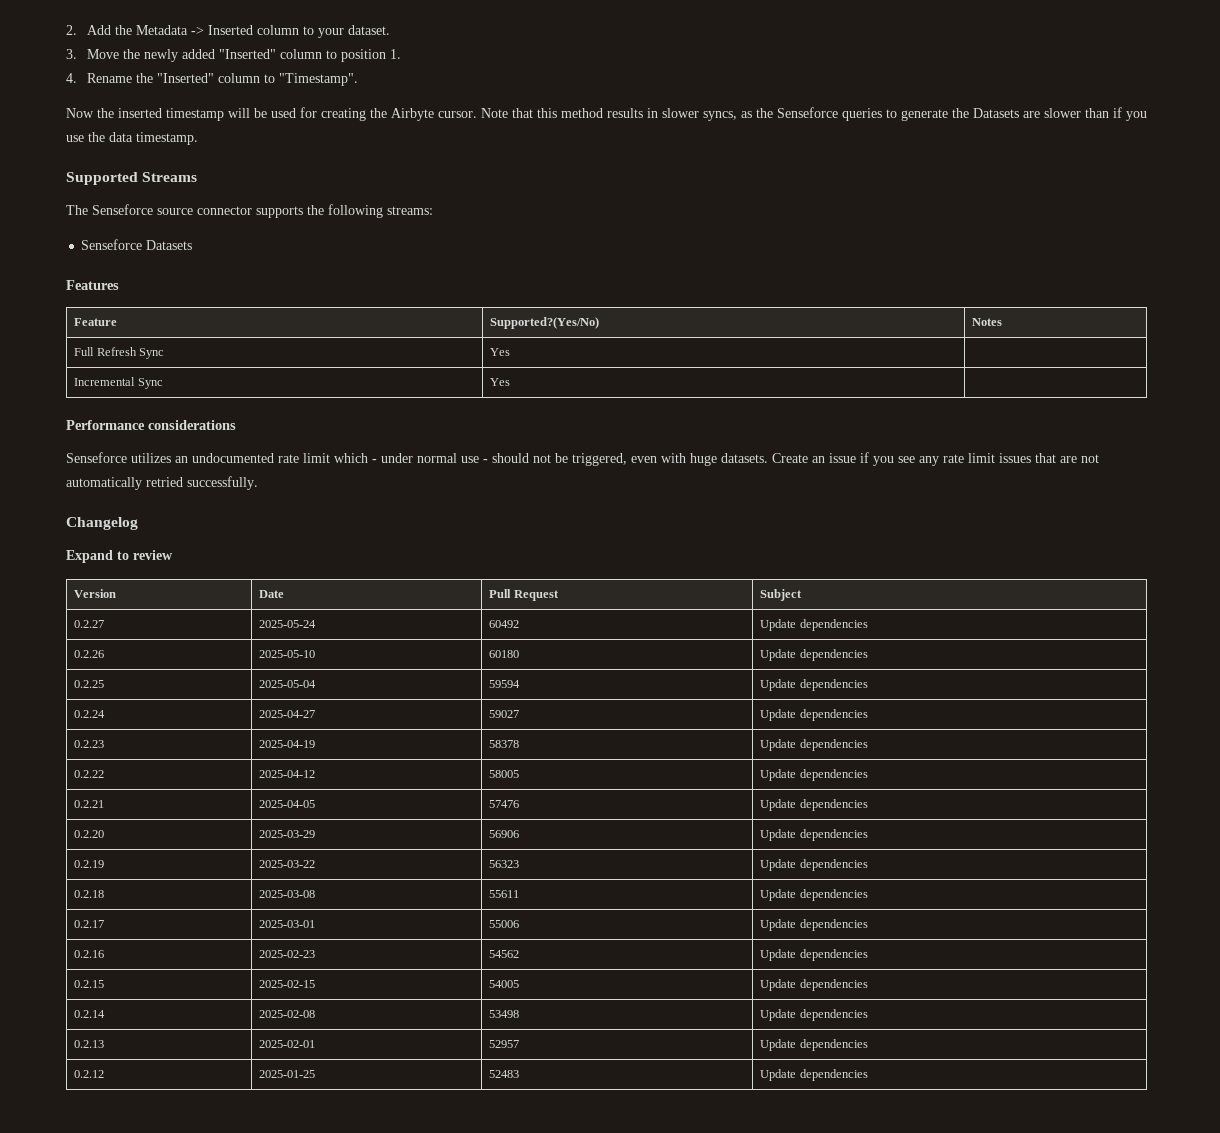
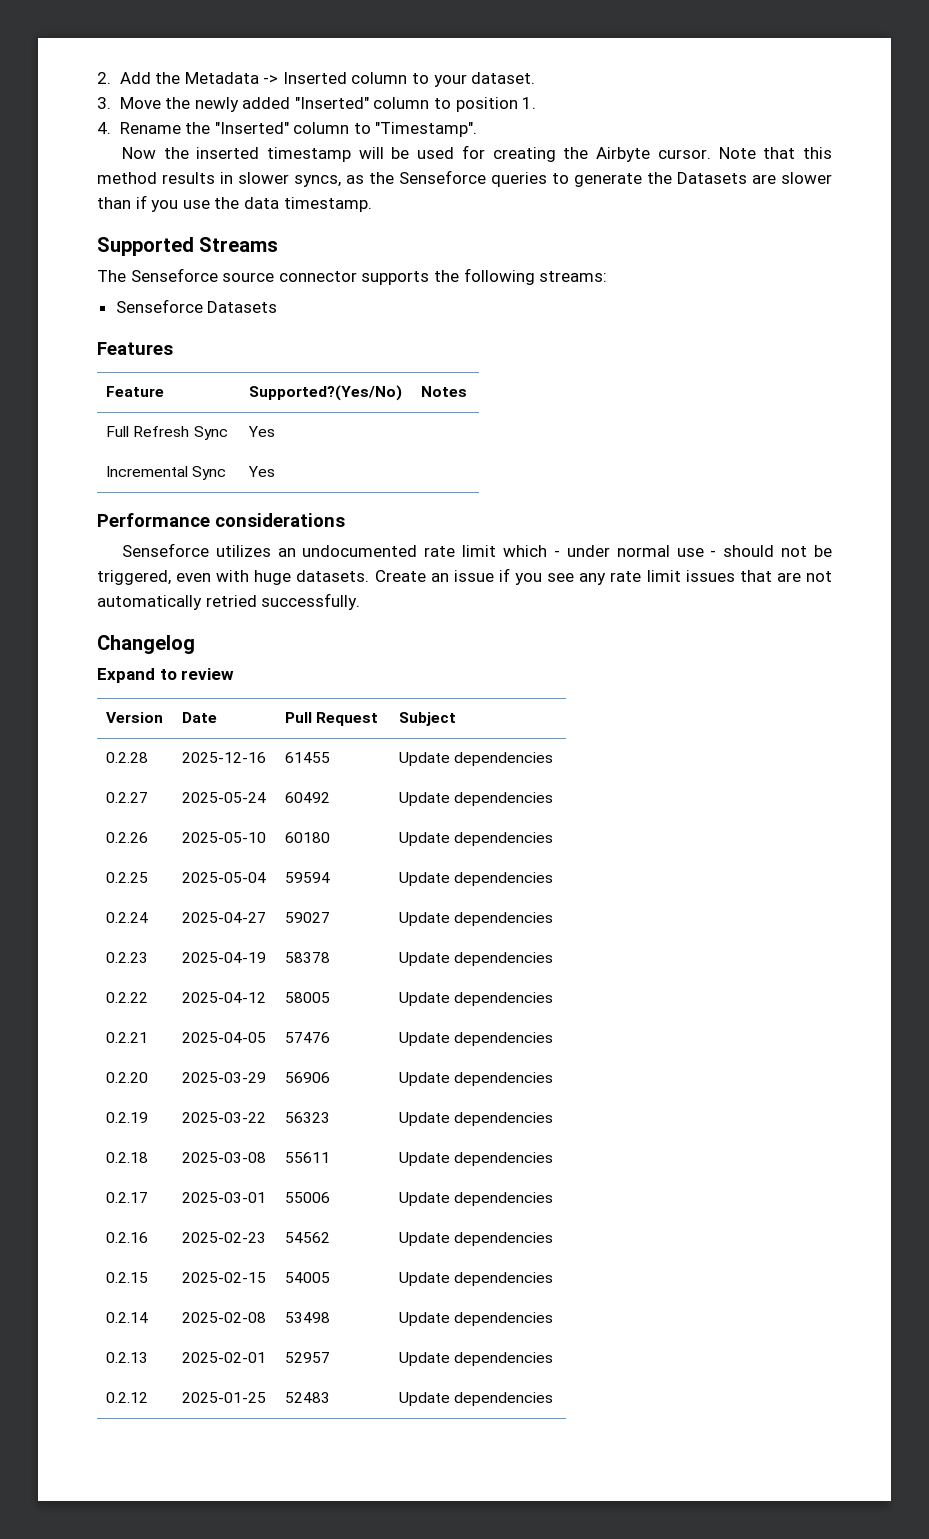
+ 0.2.28 | 2025-12-16 | 61455 | Update dependencies

